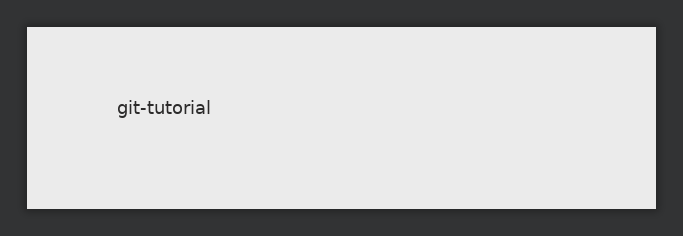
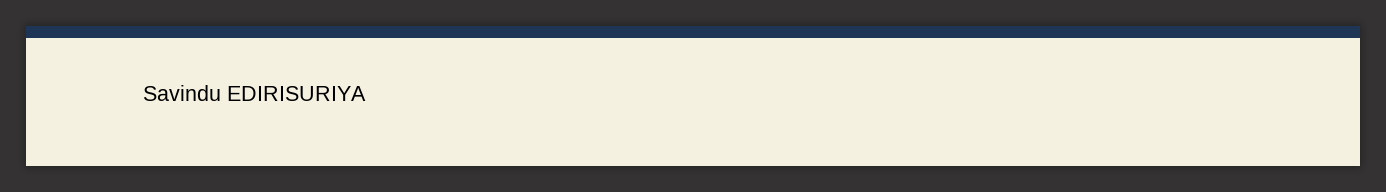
- git-tutorial
+ Savindu EDIRISURIYA

